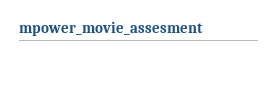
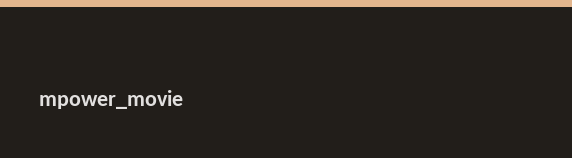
- mpower_movie_assesment
+ mpower_movie

